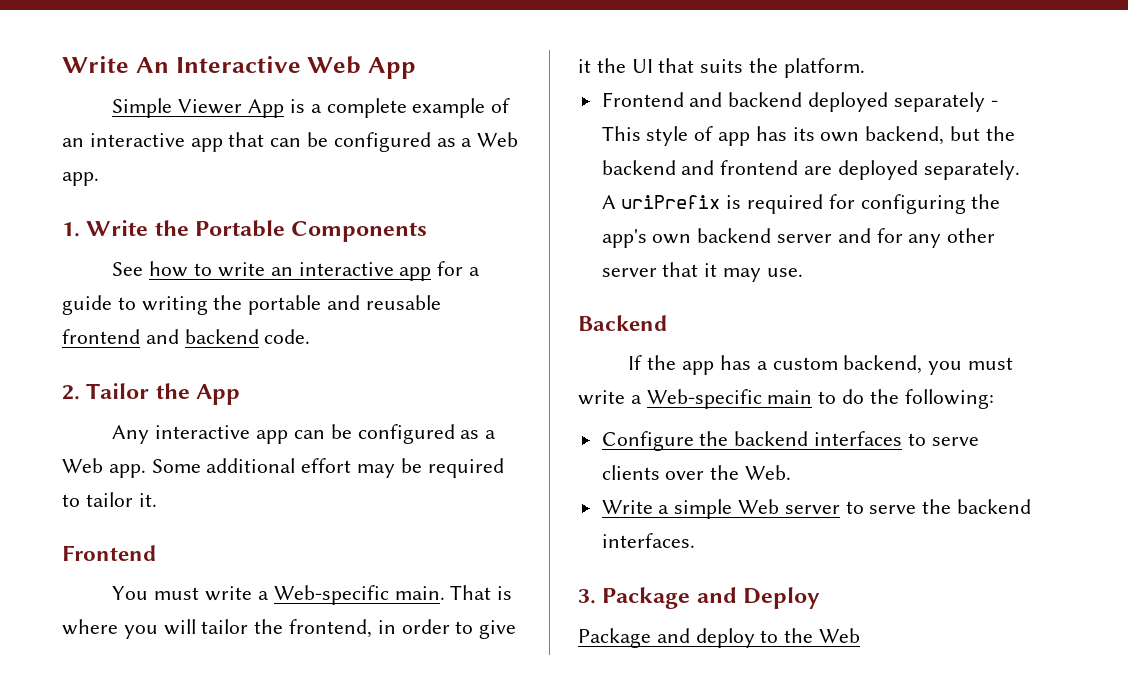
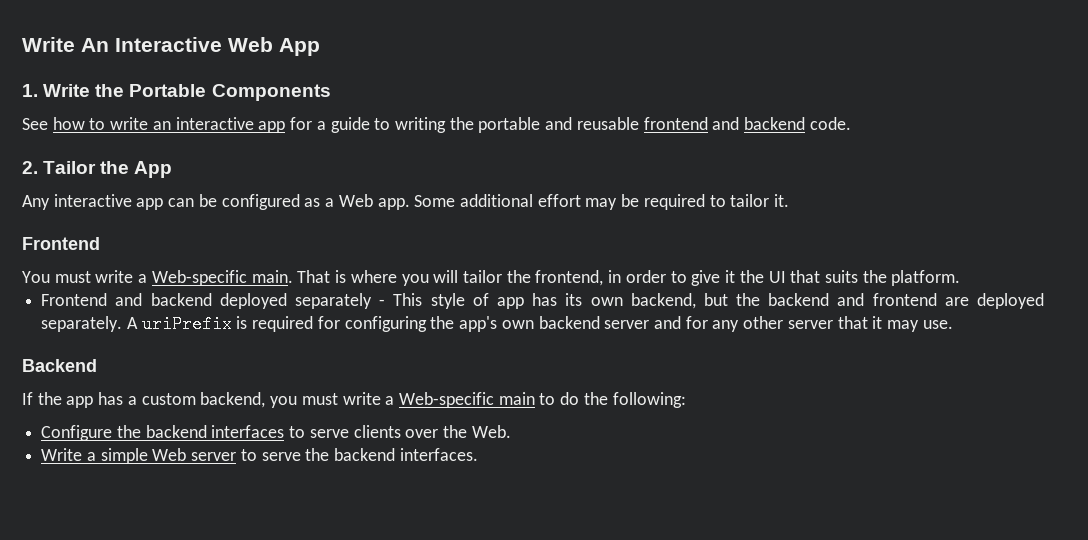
- Simple Viewer App is a complete example of an interactive app that can be configured as a Web app.
- 3. Package and Deploy
- Package and deploy to the Web

